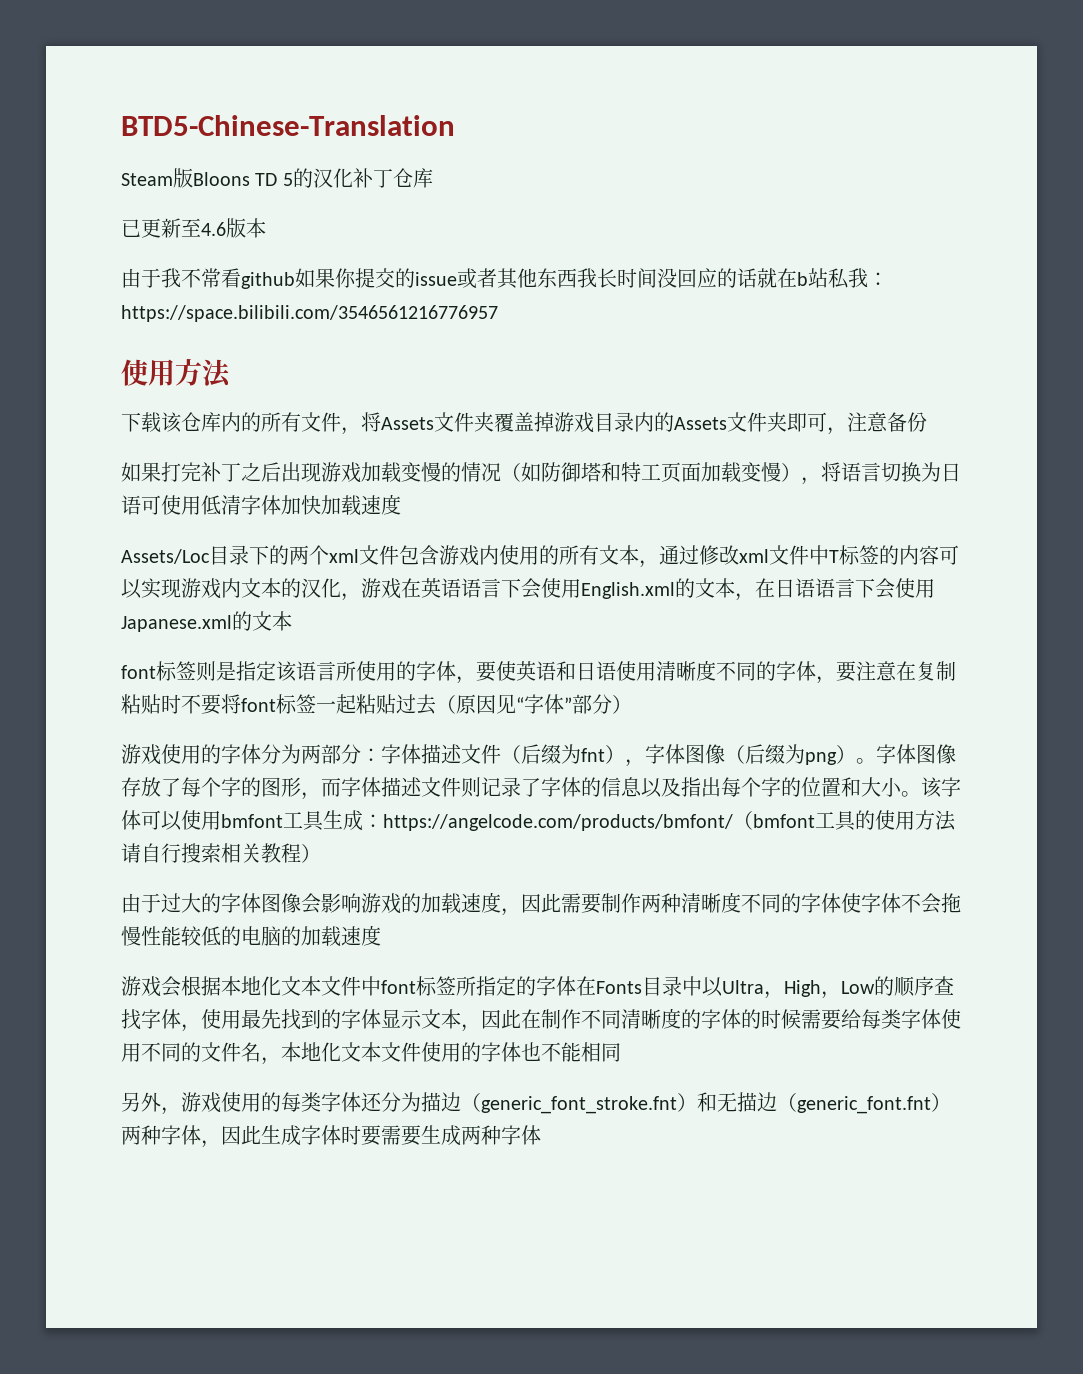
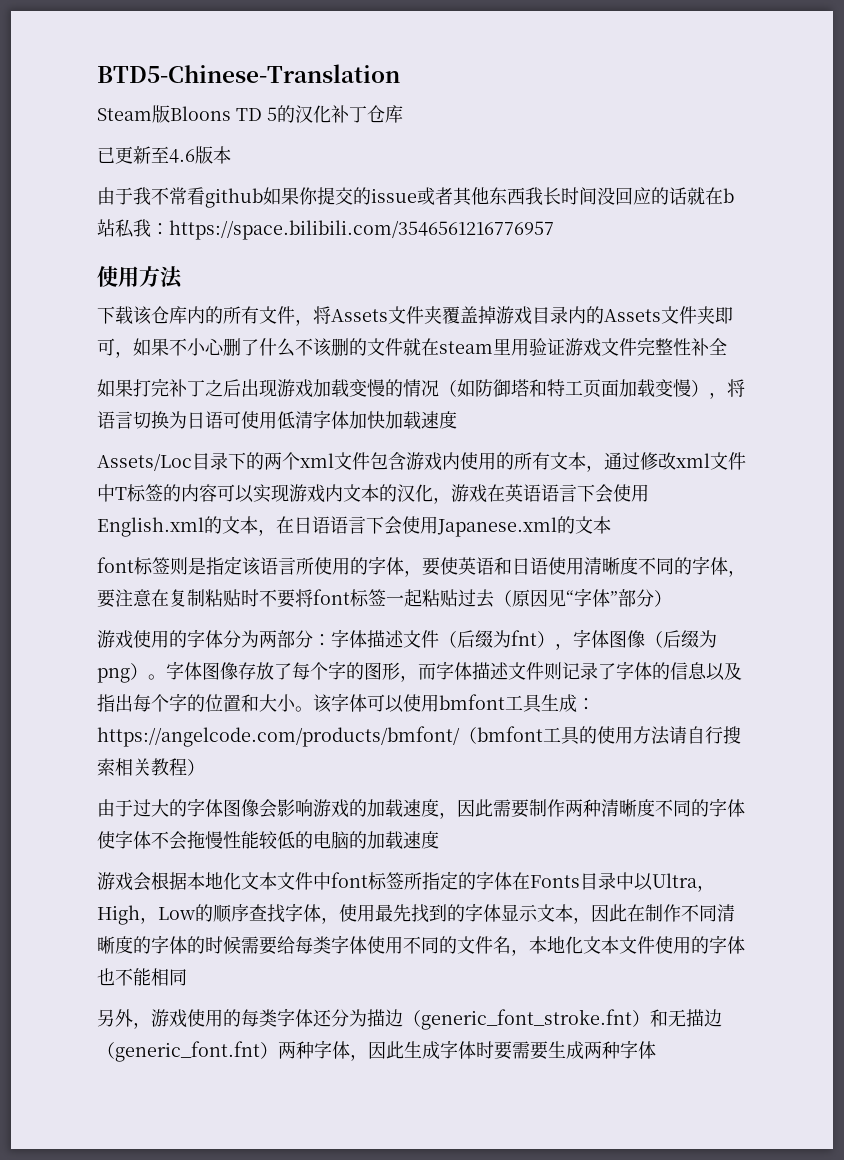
- 下载该仓库内的所有文件，将Assets文件夹覆盖掉游戏目录内的Assets文件夹即可，注意备份
+ 下载该仓库内的所有文件，将Assets文件夹覆盖掉游戏目录内的Assets文件夹即可，如果不小心删了什么不该删的文件就在steam里用验证游戏文件完整性补全

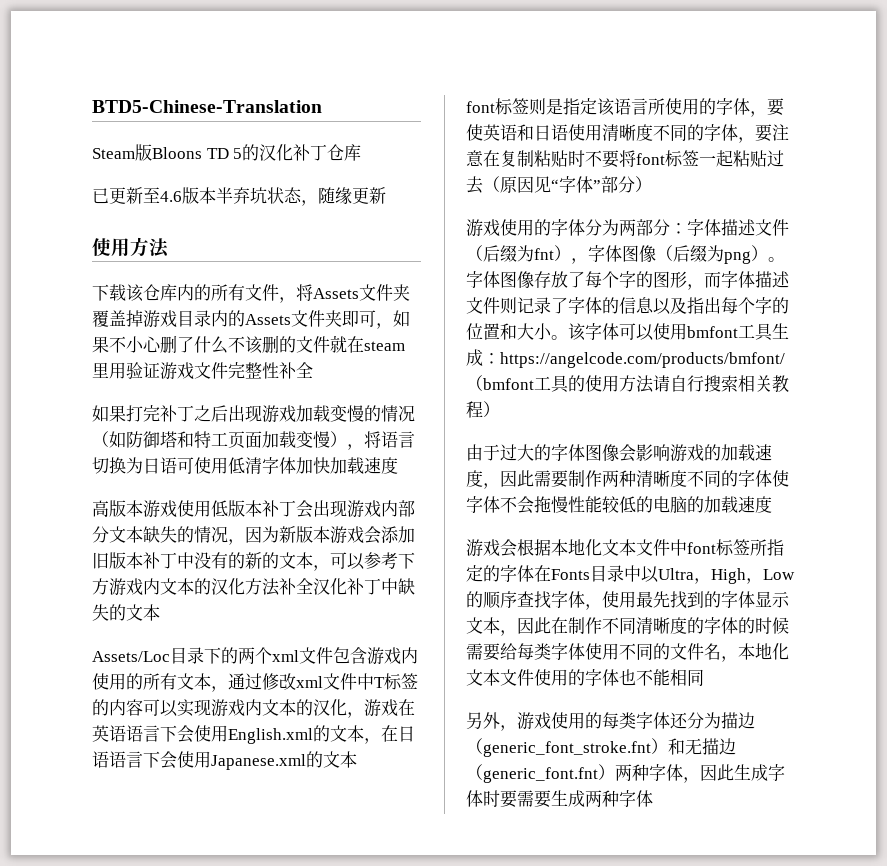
- 已更新至4.6版本
- 由于我不常看github如果你提交的issue或者其他东西我长时间没回应的话就在b站私我：https://space.bilibili.com/3546561216776957
+ 已更新至4.6版本半弃坑状态，随缘更新
+ 高版本游戏使用低版本补丁会出现游戏内部分文本缺失的情况，因为新版本游戏会添加旧版本补丁中没有的新的文本，可以参考下方游戏内文本的汉化方法补全汉化补丁中缺失的文本

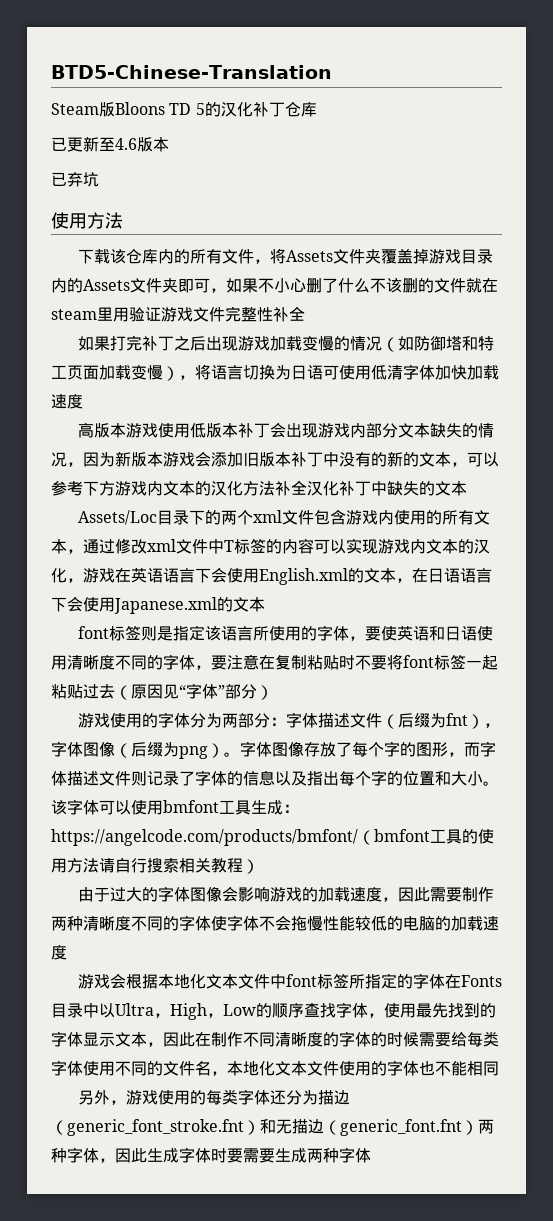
- 已更新至4.6版本半弃坑状态，随缘更新
+ 已更新至4.6版本
+ 已弃坑

